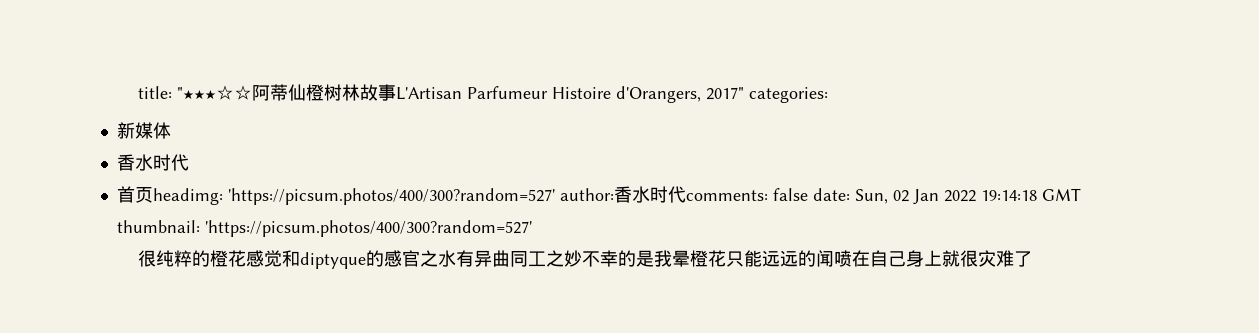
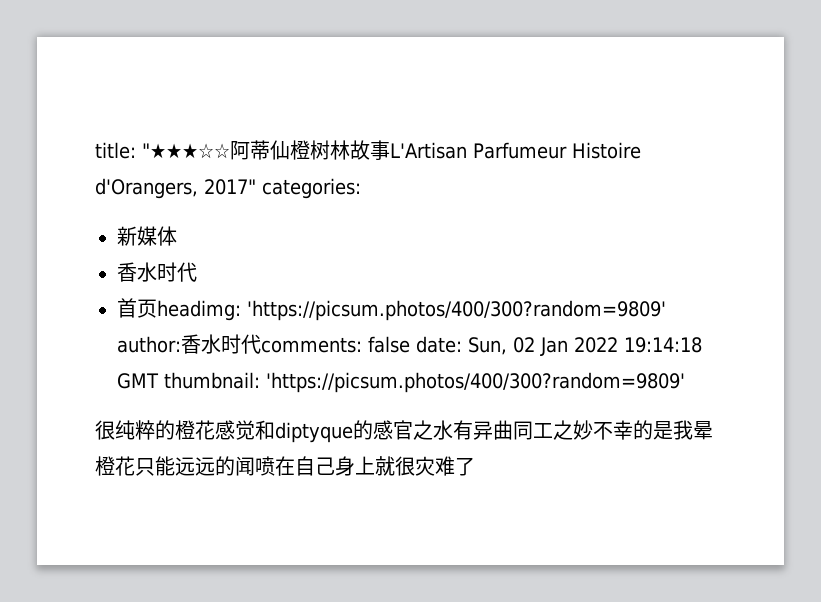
- 首页headimg: 'https://picsum.photos/400/300?random=527' author:香水时代comments: false date: Sun, 02 Jan 2022 19:14:18 GMT thumbnail: 'https://picsum.photos/400/300?random=527'
+ 首页headimg: 'https://picsum.photos/400/300?random=9809' author:香水时代comments: false date: Sun, 02 Jan 2022 19:14:18 GMT thumbnail: 'https://picsum.photos/400/300?random=9809'

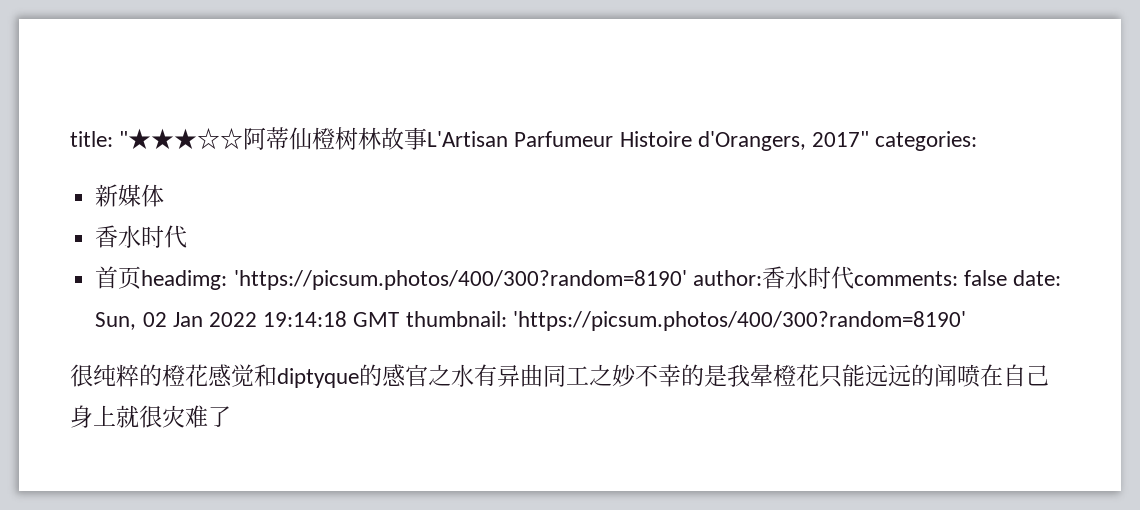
- 首页headimg: 'https://picsum.photos/400/300?random=9809' author:香水时代comments: false date: Sun, 02 Jan 2022 19:14:18 GMT thumbnail: 'https://picsum.photos/400/300?random=9809'
+ 首页headimg: 'https://picsum.photos/400/300?random=8190' author:香水时代comments: false date: Sun, 02 Jan 2022 19:14:18 GMT thumbnail: 'https://picsum.photos/400/300?random=8190'

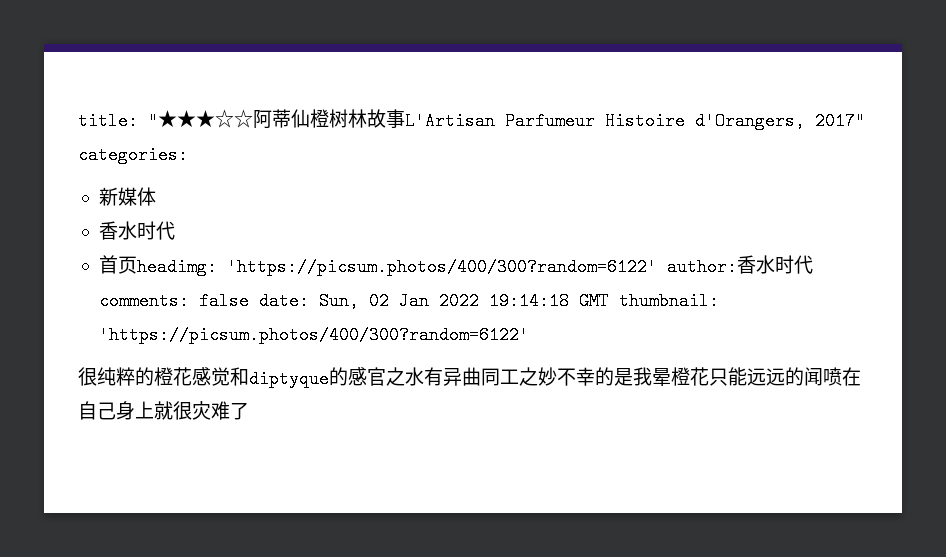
- 首页headimg: 'https://picsum.photos/400/300?random=8190' author:香水时代comments: false date: Sun, 02 Jan 2022 19:14:18 GMT thumbnail: 'https://picsum.photos/400/300?random=8190'
+ 首页headimg: 'https://picsum.photos/400/300?random=6122' author:香水时代comments: false date: Sun, 02 Jan 2022 19:14:18 GMT thumbnail: 'https://picsum.photos/400/300?random=6122'

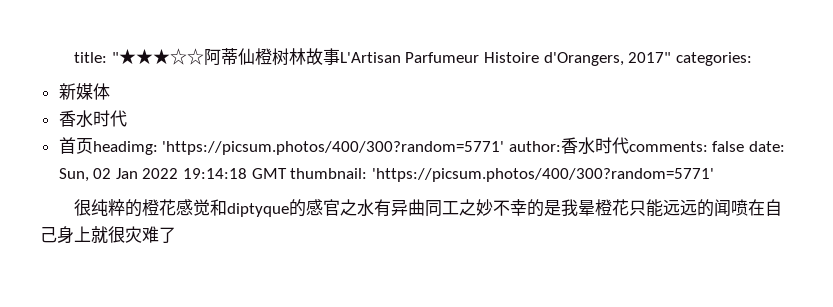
- 首页headimg: 'https://picsum.photos/400/300?random=6122' author:香水时代comments: false date: Sun, 02 Jan 2022 19:14:18 GMT thumbnail: 'https://picsum.photos/400/300?random=6122'
+ 首页headimg: 'https://picsum.photos/400/300?random=5771' author:香水时代comments: false date: Sun, 02 Jan 2022 19:14:18 GMT thumbnail: 'https://picsum.photos/400/300?random=5771'

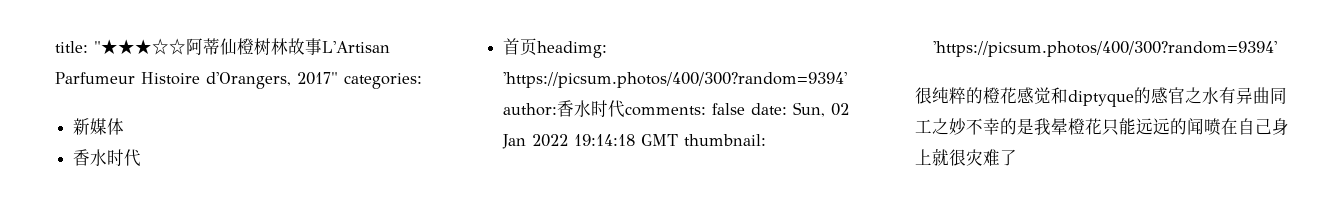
- 首页headimg: 'https://picsum.photos/400/300?random=5771' author:香水时代comments: false date: Sun, 02 Jan 2022 19:14:18 GMT thumbnail: 'https://picsum.photos/400/300?random=5771'
+ 首页headimg: 'https://picsum.photos/400/300?random=9394' author:香水时代comments: false date: Sun, 02 Jan 2022 19:14:18 GMT thumbnail: 'https://picsum.photos/400/300?random=9394'

